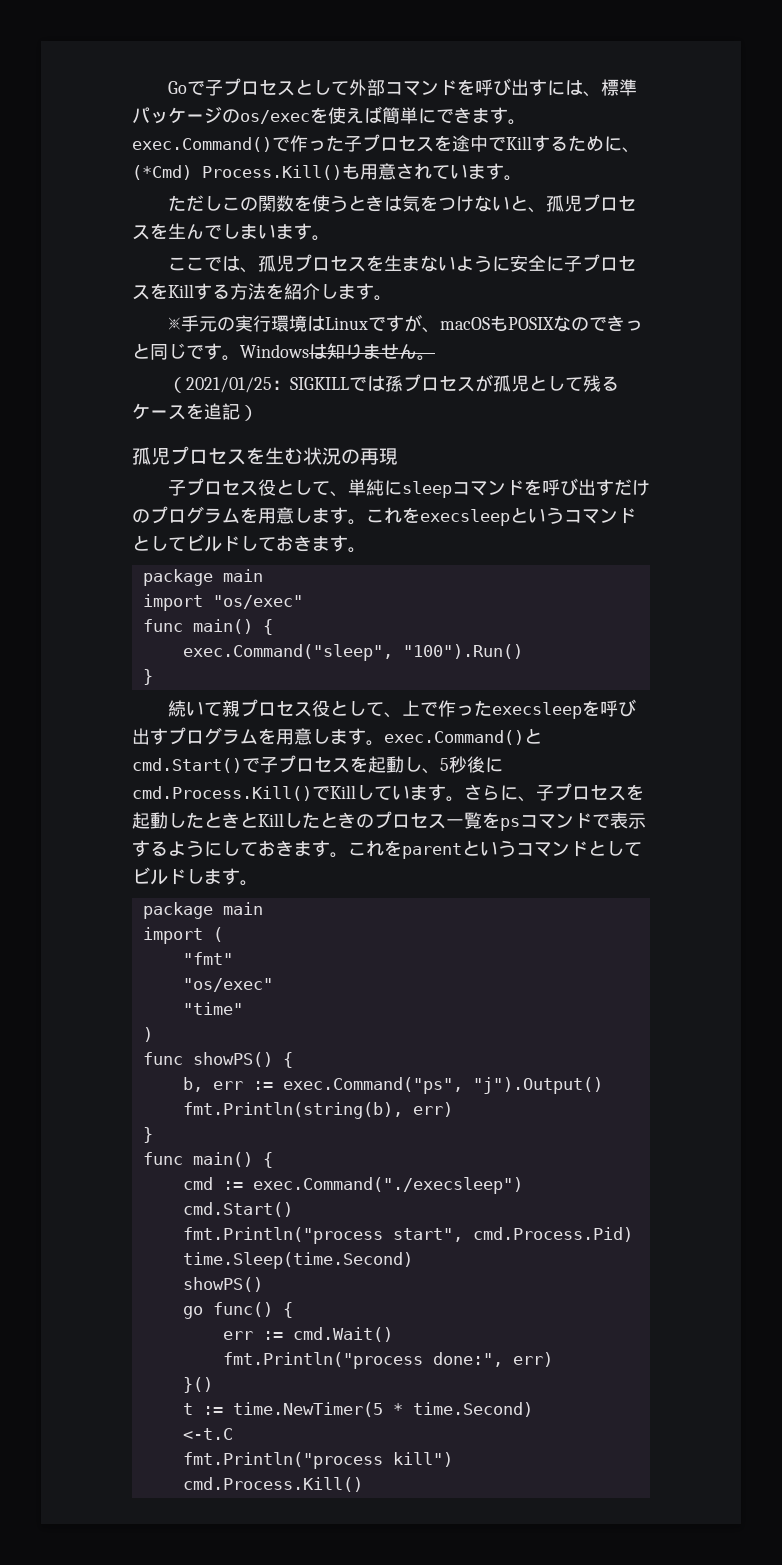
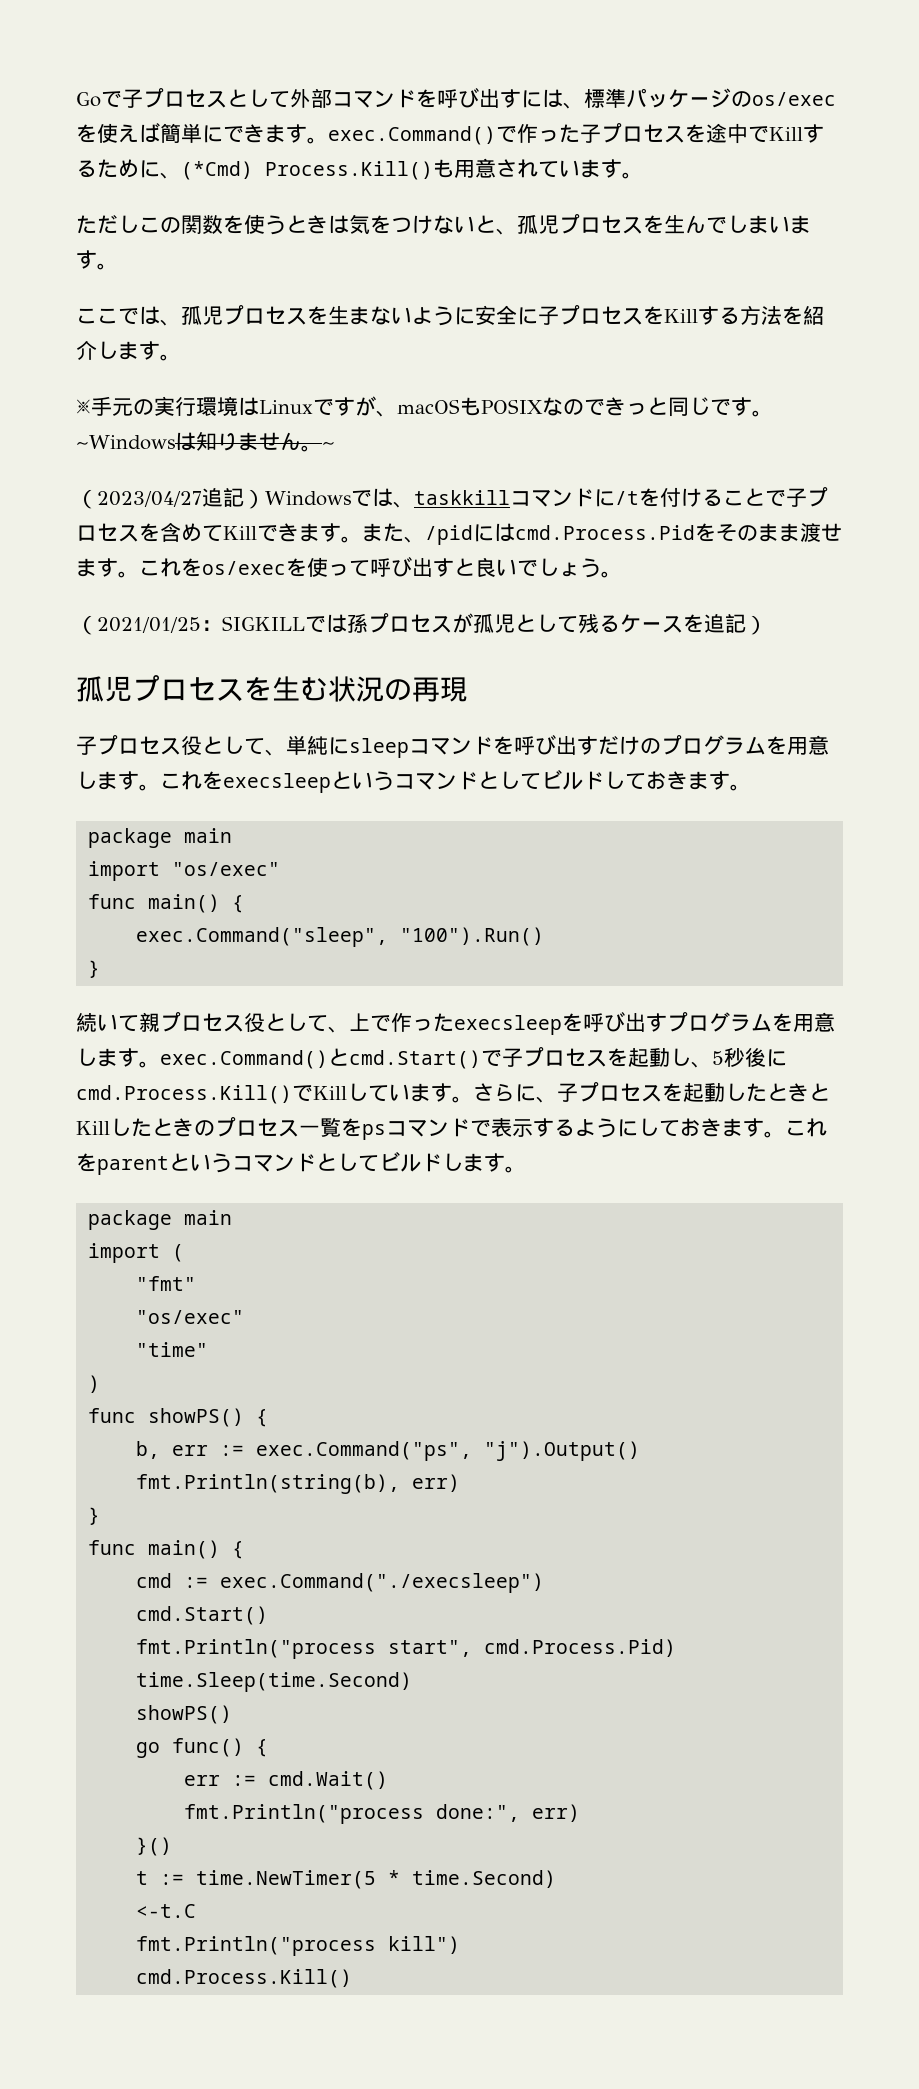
- Windowsは知りません。
+ ~Windowsは知りません。~
+ （2023/04/27追記）Windowsでは、taskkillコマンドに/tを付けることで子プロセスを含めてKillできます。また、/pidにはcmd.Process.Pidをそのまま渡せます。これをos/execを使って呼び出すと良いでしょう。

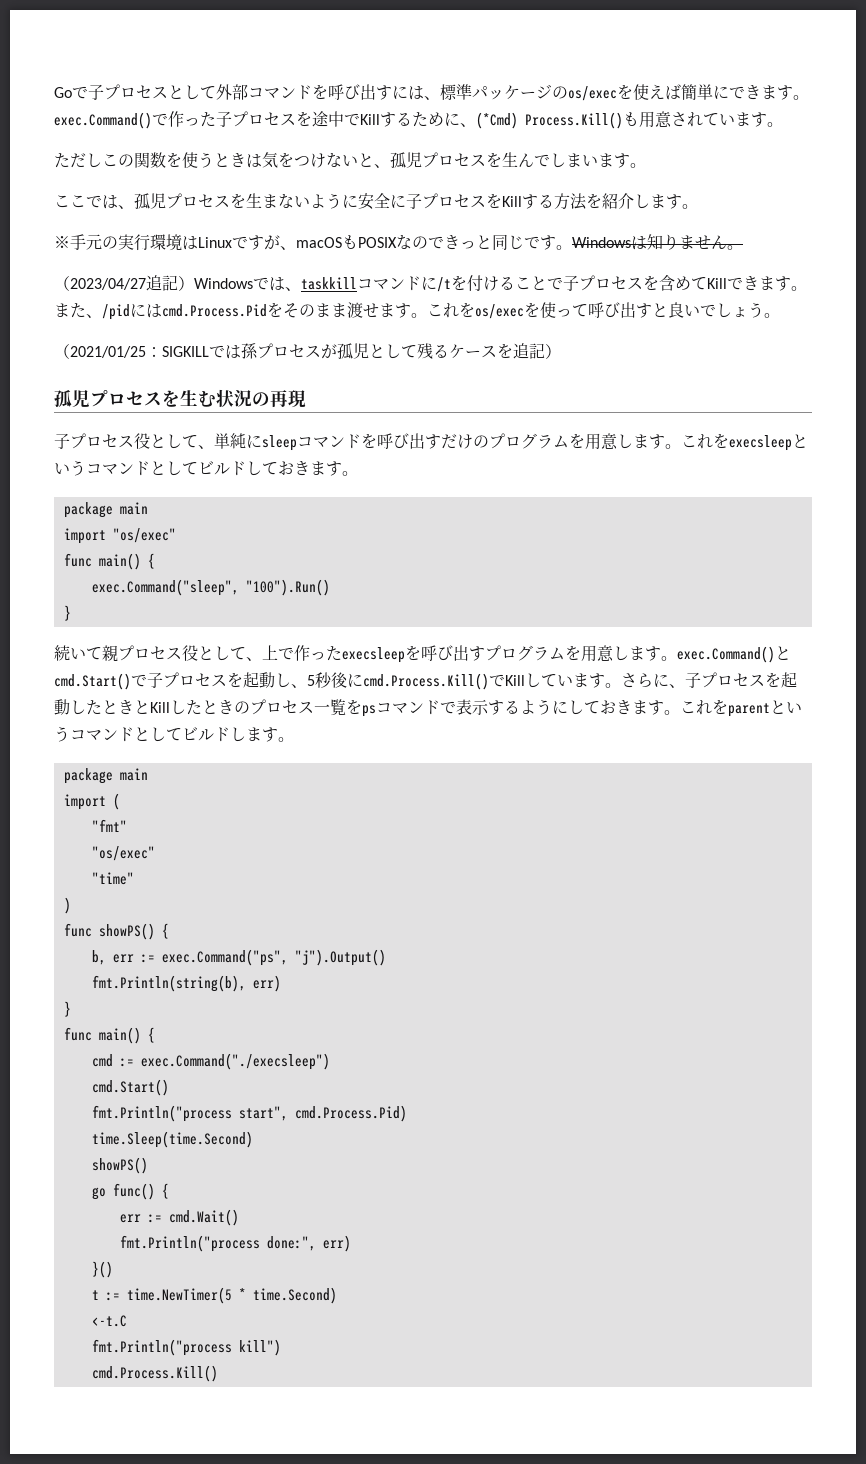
- ~Windowsは知りません。~
+ Windowsは知りません。

